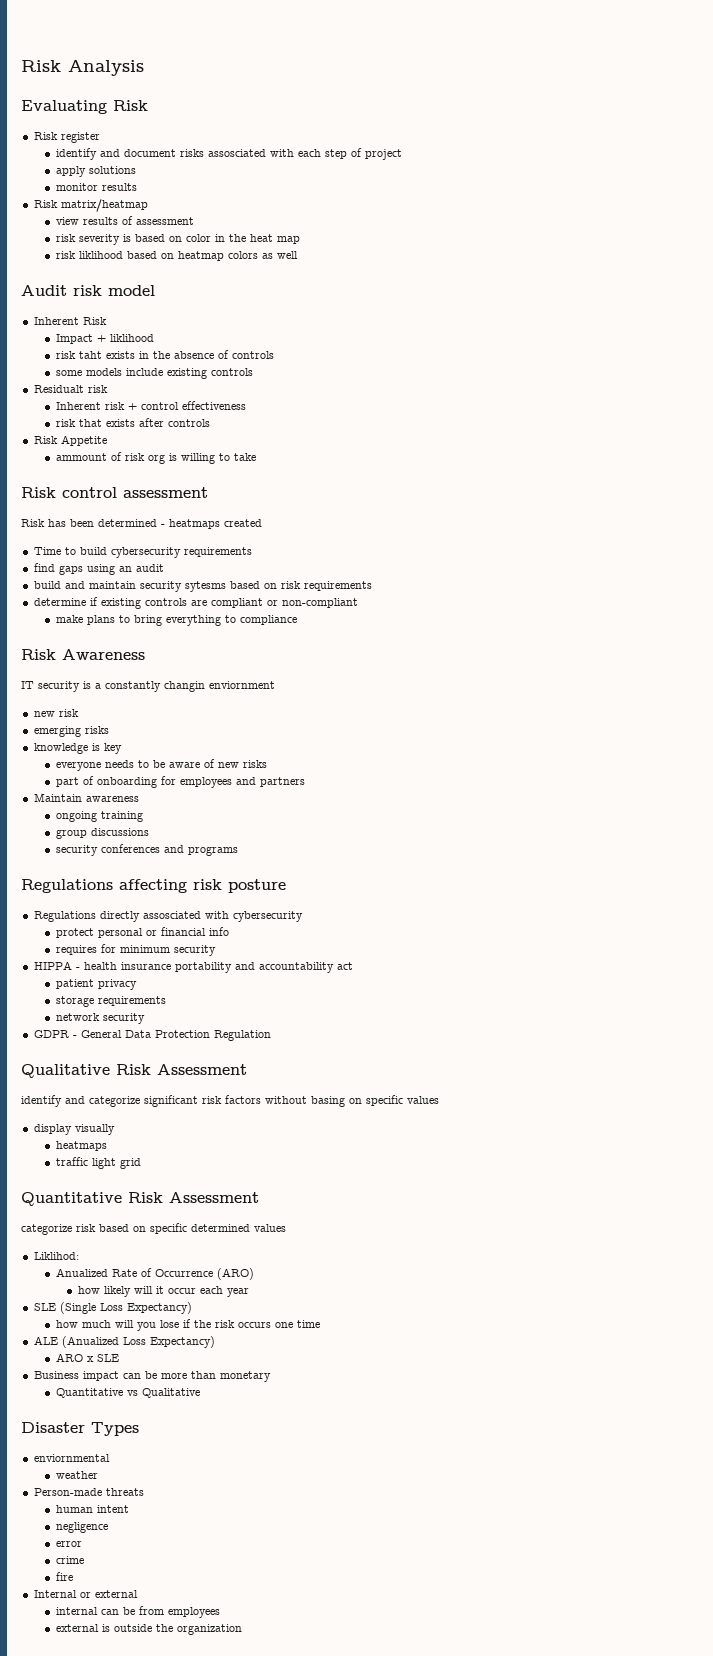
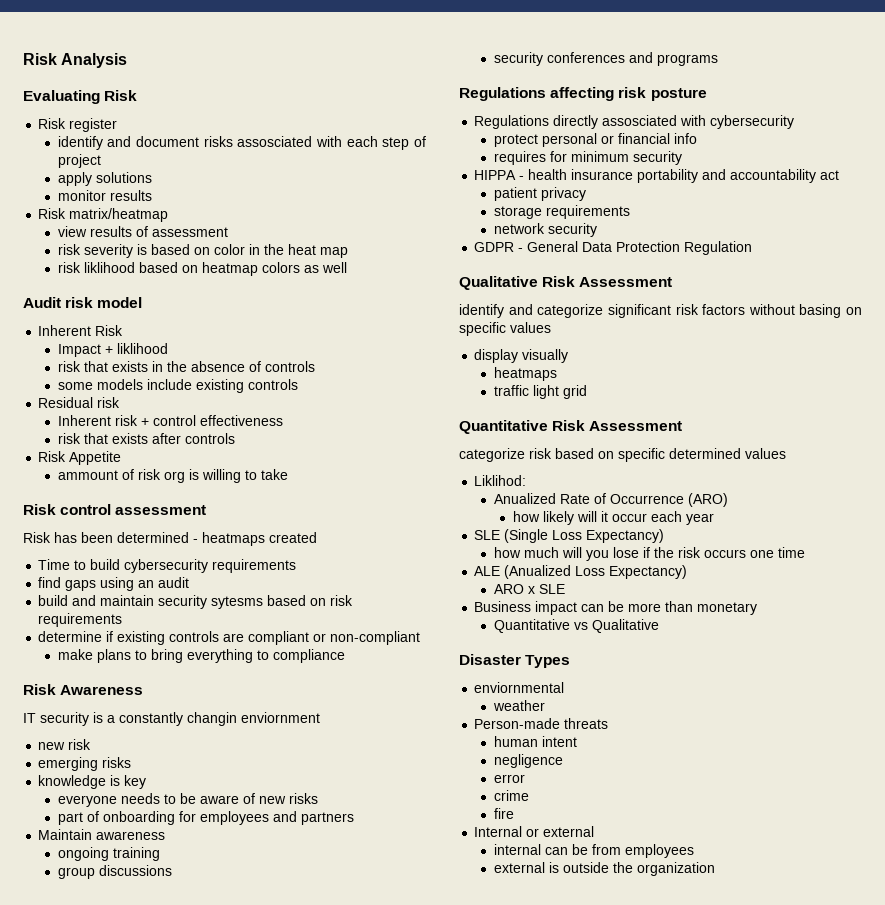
- risk taht exists in the absence of controls
+ risk that exists in the absence of controls
- Residualt risk
+ Residual risk

